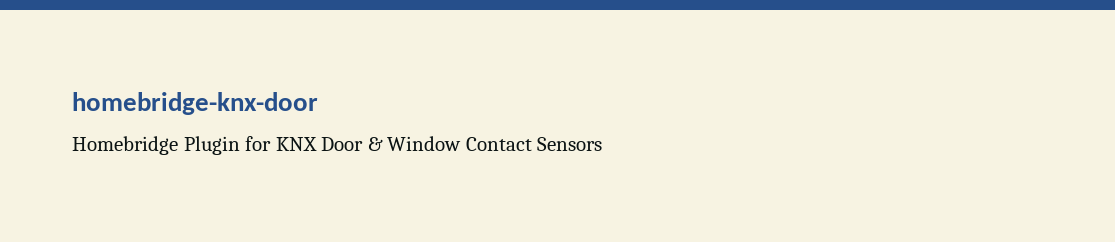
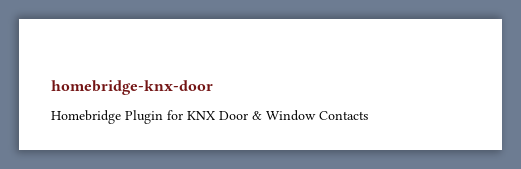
- Homebridge Plugin for KNX Door & Window Contact Sensors
+ Homebridge Plugin for KNX Door & Window Contacts

